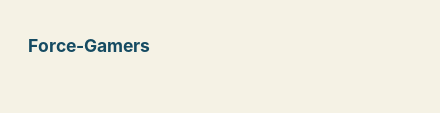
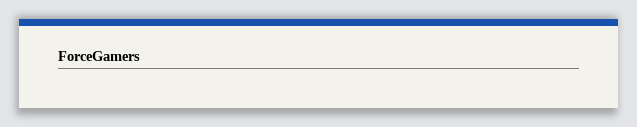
- Force-Gamers
+ ForceGamers

